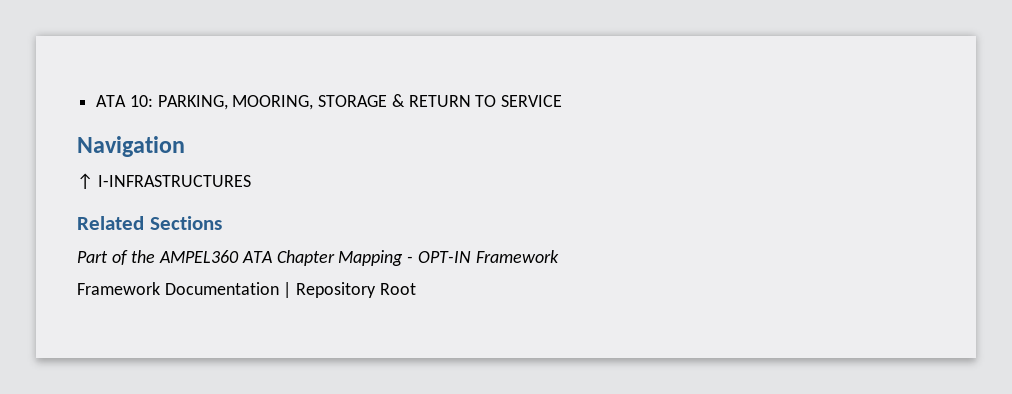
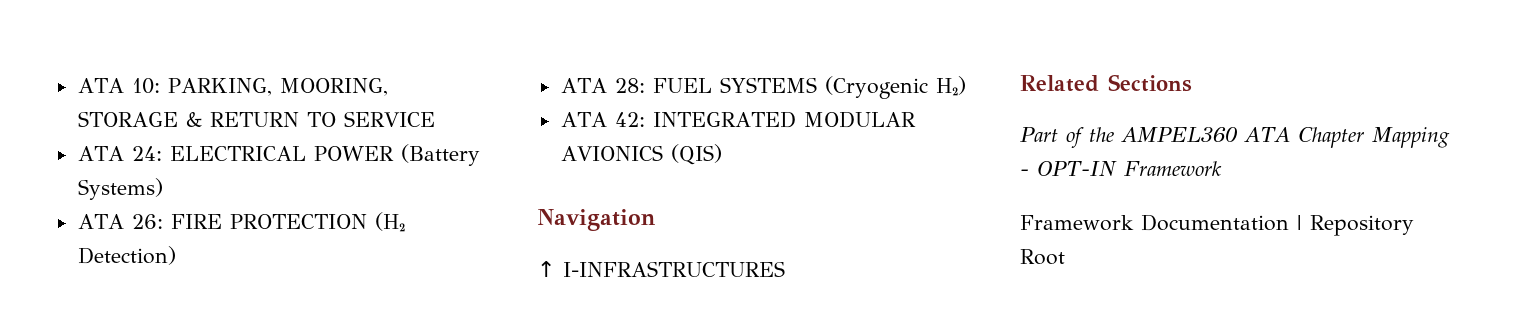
+ ATA 24: ELECTRICAL POWER (Battery Systems)
+ ATA 26: FIRE PROTECTION (H₂ Detection)
+ ATA 28: FUEL SYSTEMS (Cryogenic H₂)
+ ATA 42: INTEGRATED MODULAR AVIONICS (QIS)

